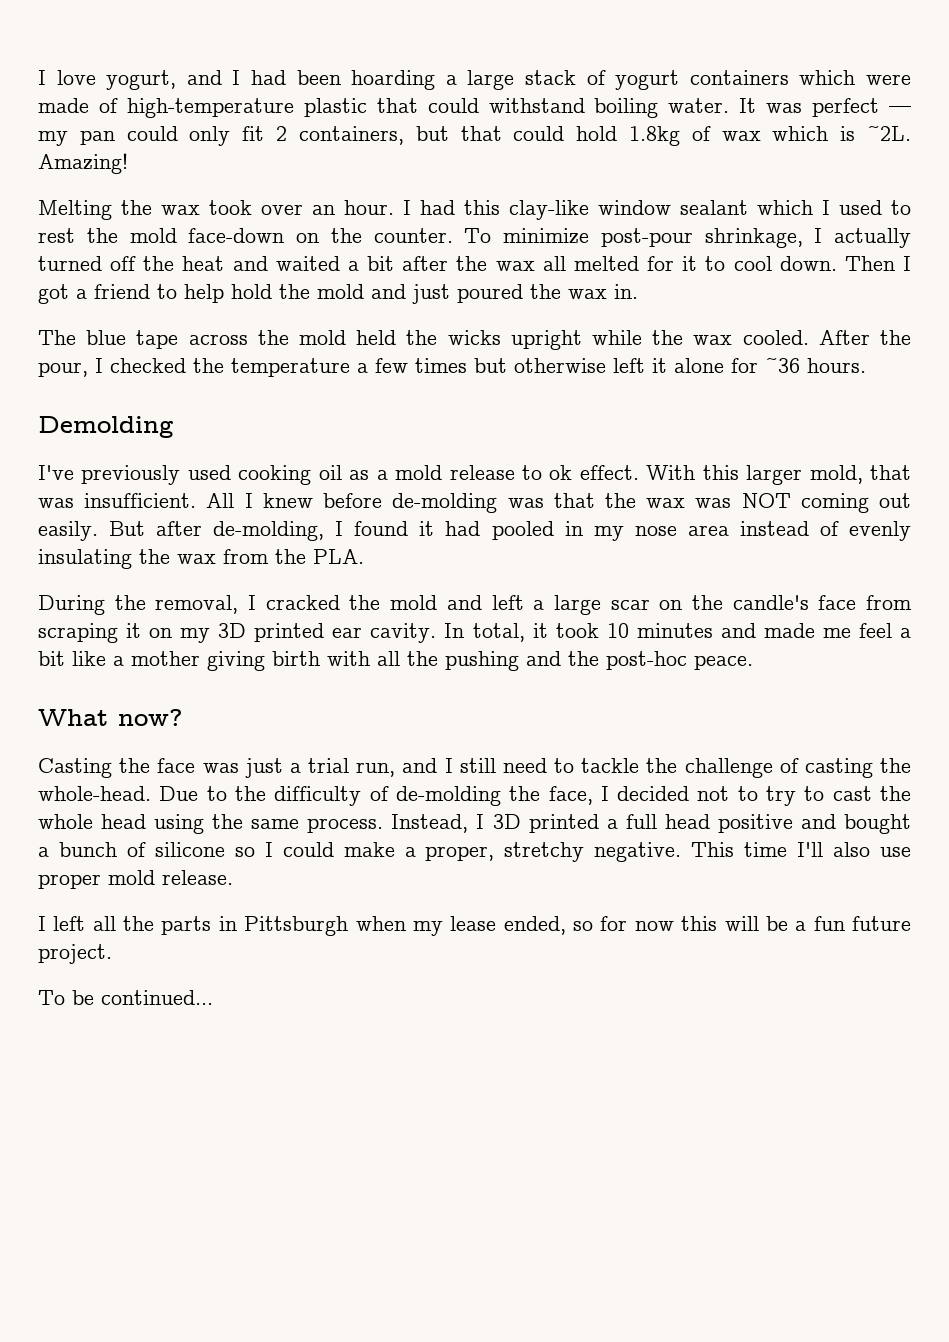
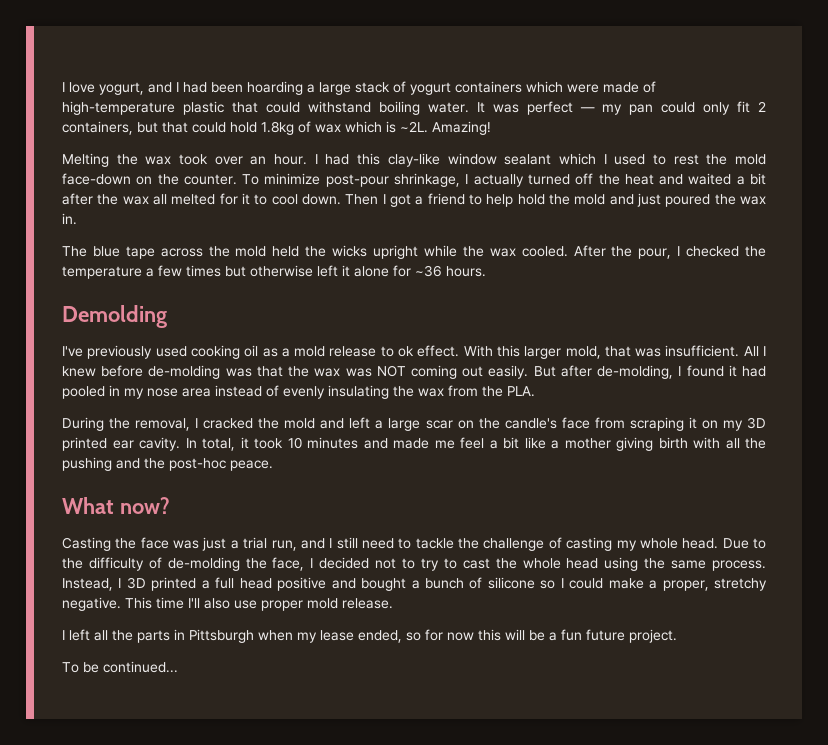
- Casting the face was just a trial run, and I still need to tackle the challenge of casting the whole-head.
+ Casting the face was just a trial run, and I still need to tackle the challenge of casting my whole head.

